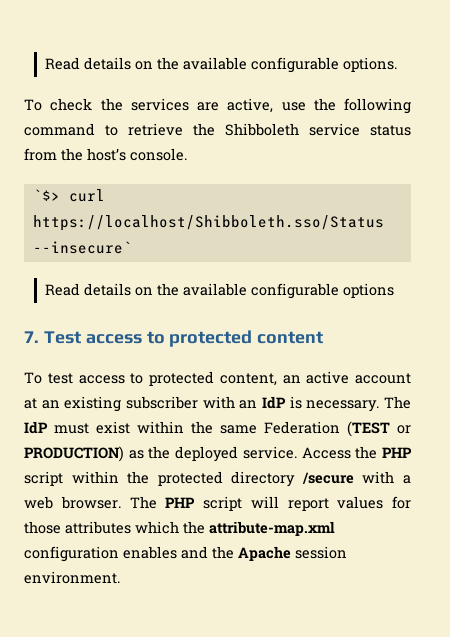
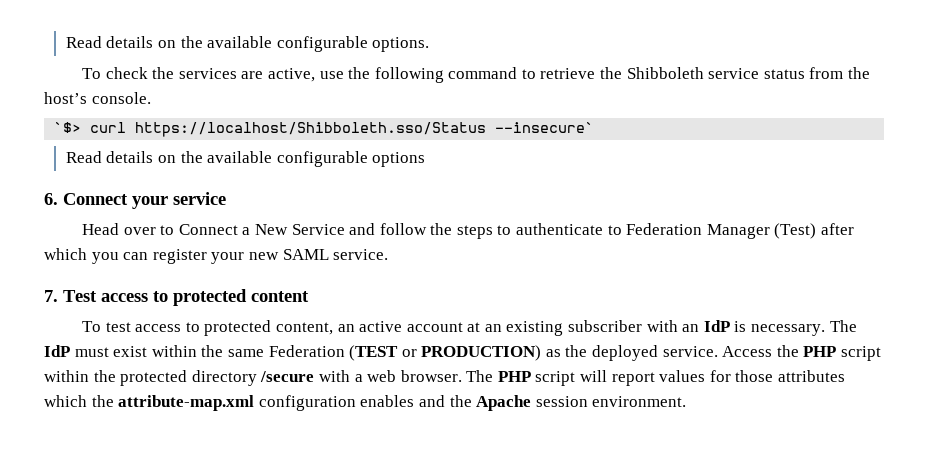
+ 6. Connect your service
+ Head over to Connect a New Service and follow the steps to authenticate to Federation Manager (Test) after which you can register your new SAML service.

